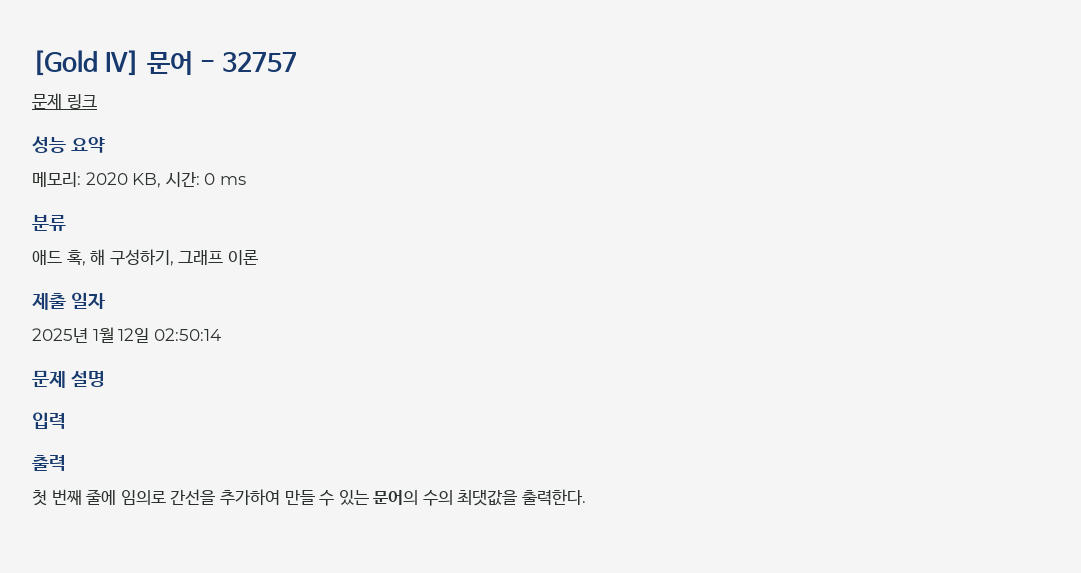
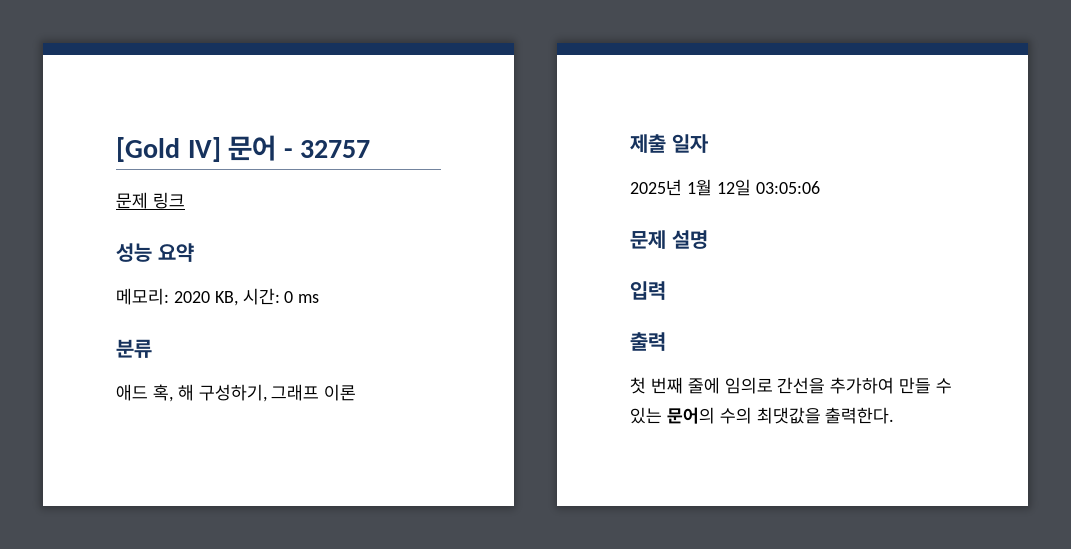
- 2025년 1월 12일 02:50:14
+ 2025년 1월 12일 03:05:06

